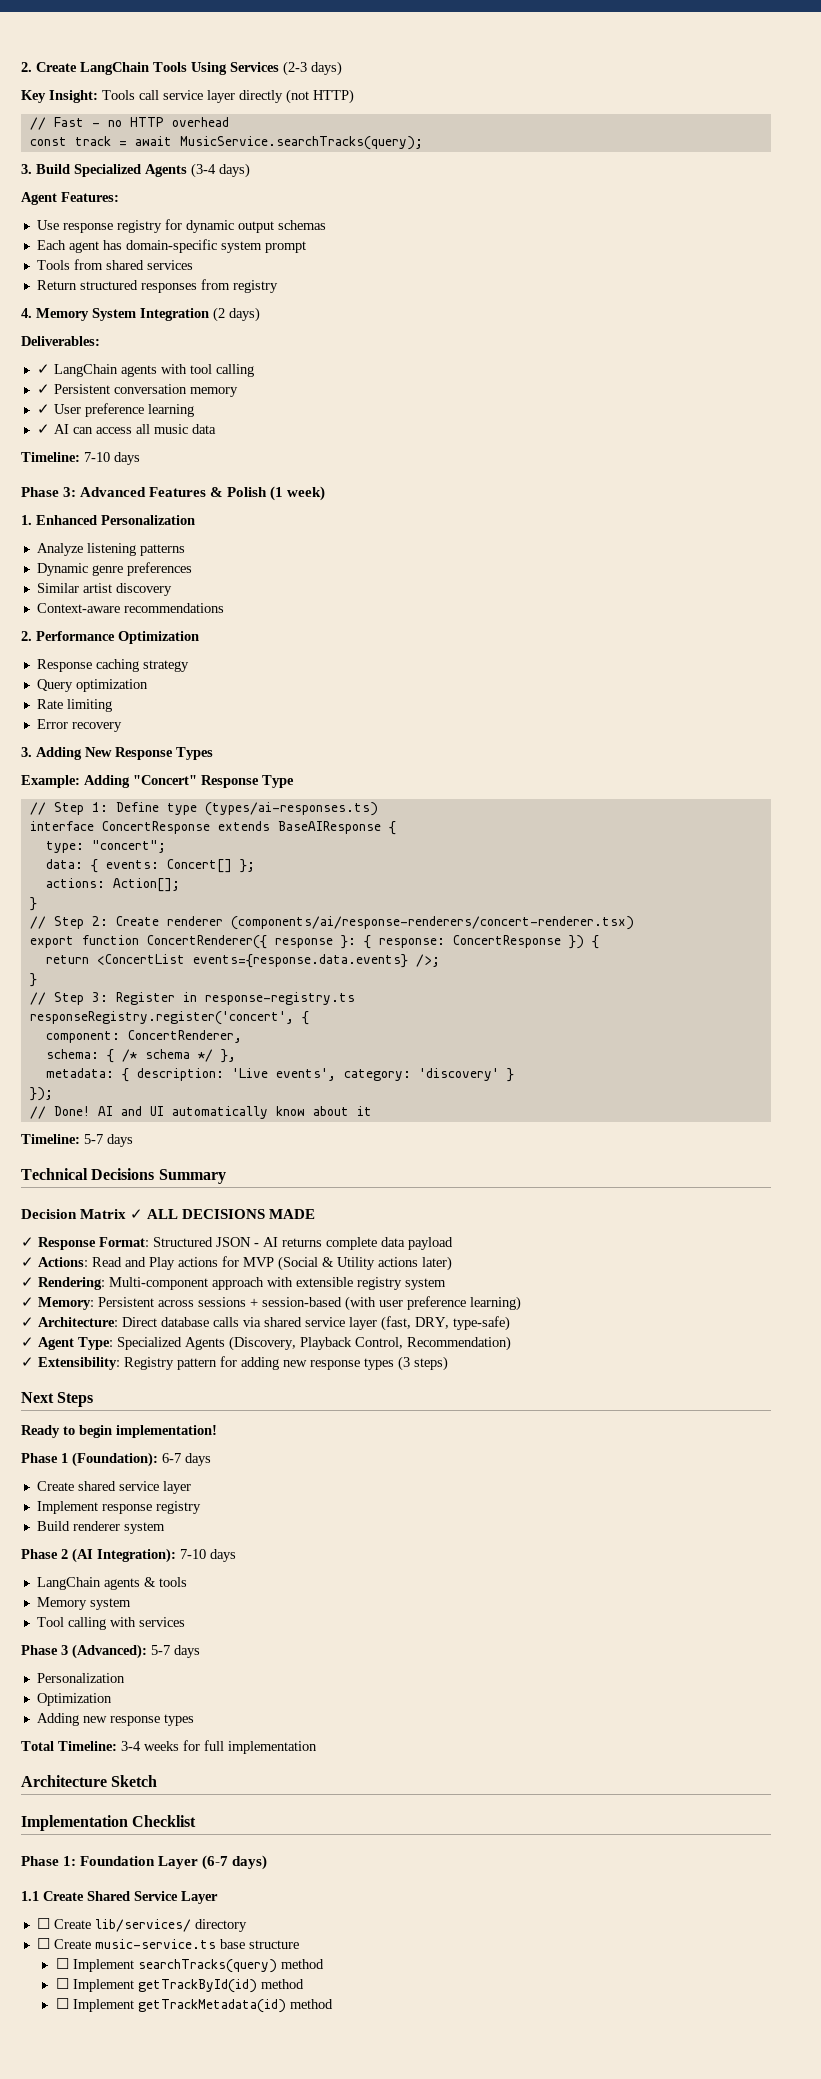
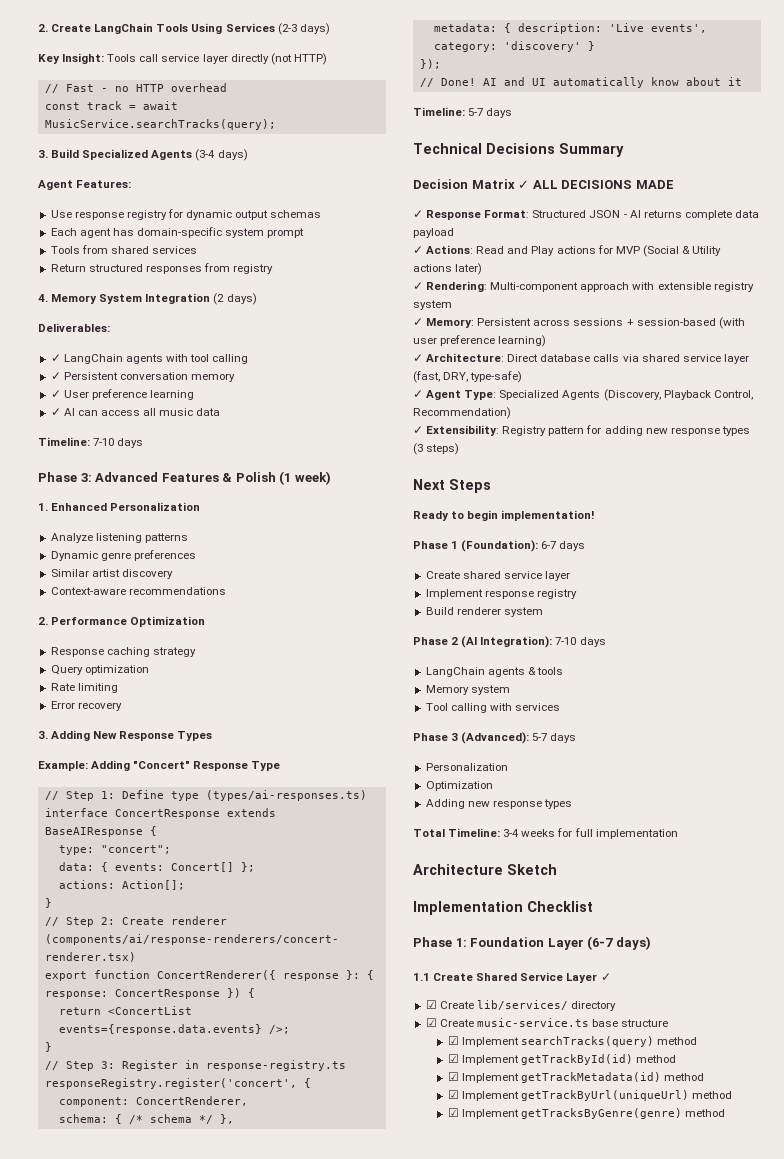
- 1.1 Create Shared Service Layer
- ☐ Create lib/services/ directory
+ 1.1 Create Shared Service Layer ✓
+ ☑ Create lib/services/ directory
- ☐ Create music-service.ts base structure
+ ☑ Create music-service.ts base structure
- ☐ Implement searchTracks(query) method
+ ☑ Implement searchTracks(query) method
- ☐ Implement getTrackById(id) method
+ ☑ Implement getTrackById(id) method
- ☐ Implement getTrackMetadata(id) method
+ ☑ Implement getTrackMetadata(id) method
+ ☑ Implement getTrackByUrl(uniqueUrl) method
+ ☑ Implement getTracksByGenre(genre) method

